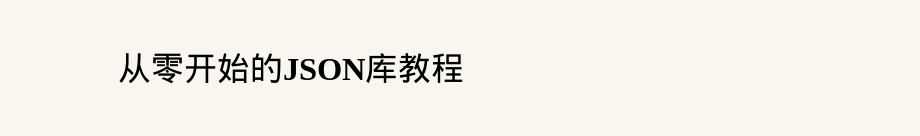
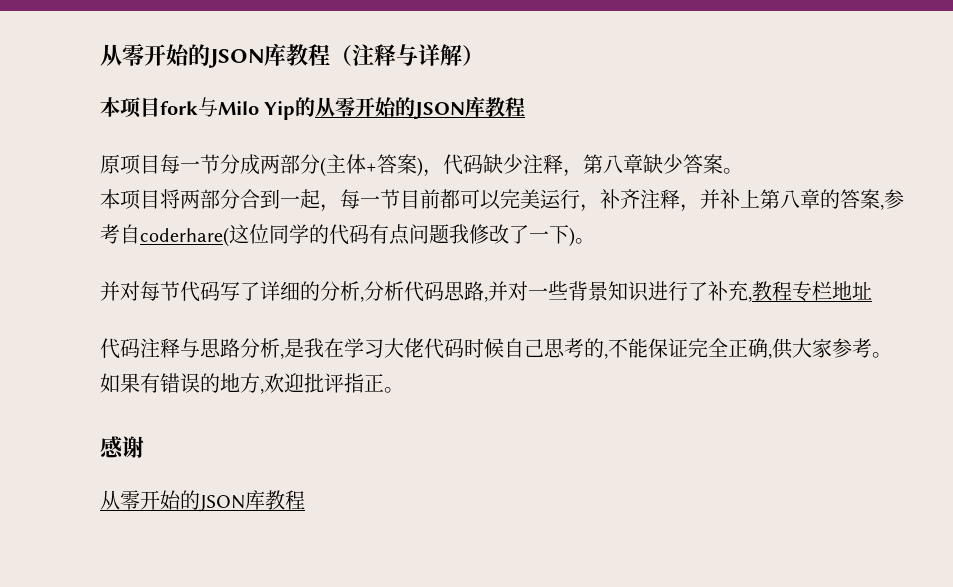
+ 从零开始的JSON库教程（注释与详解）
+ 本项目fork与Milo Yip的从零开始的JSON库教程
+ 原项目每一节分成两部分(主体+答案)，代码缺少注释，第八章缺少答案。
+ 本项目将两部分合到一起，每一节目前都可以完美运行，补齐注释，并补上第八章的答案,参考自coderhare(这位同学的代码有点问题我修改了一下)。
+ 并对每节代码写了详细的分析,分析代码思路,并对一些背景知识进行了补充,教程专栏地址
+ 代码注释与思路分析,是我在学习大佬代码时候自己思考的,不能保证完全正确,供大家参考。如果有错误的地方,欢迎批评指正。
+ 感谢

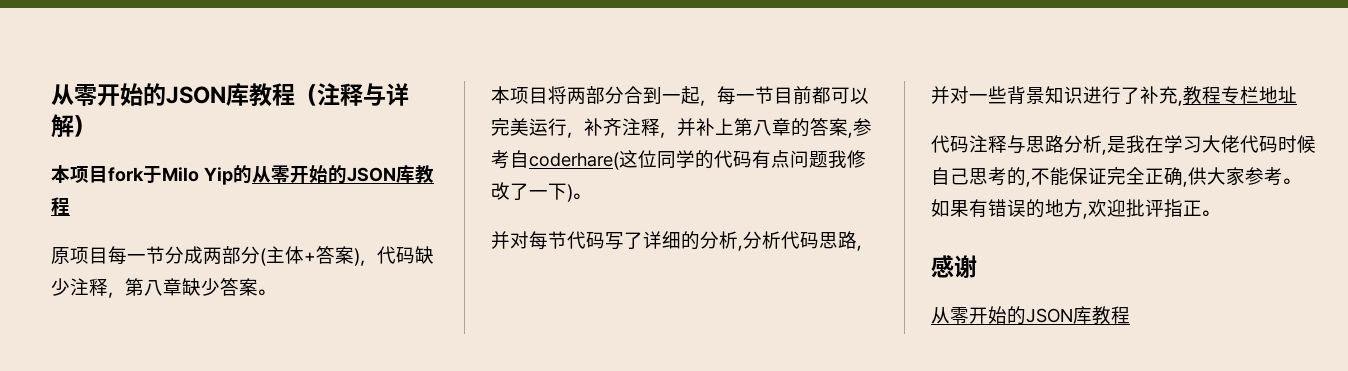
- 本项目fork与Milo Yip的从零开始的JSON库教程
+ 本项目fork于Milo Yip的从零开始的JSON库教程

